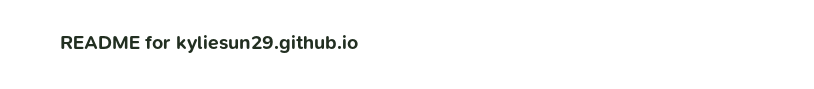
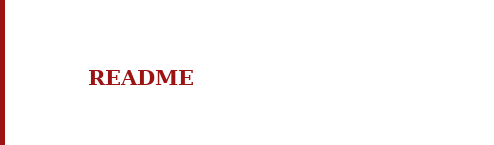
- README for kyliesun29.github.io
+ README

